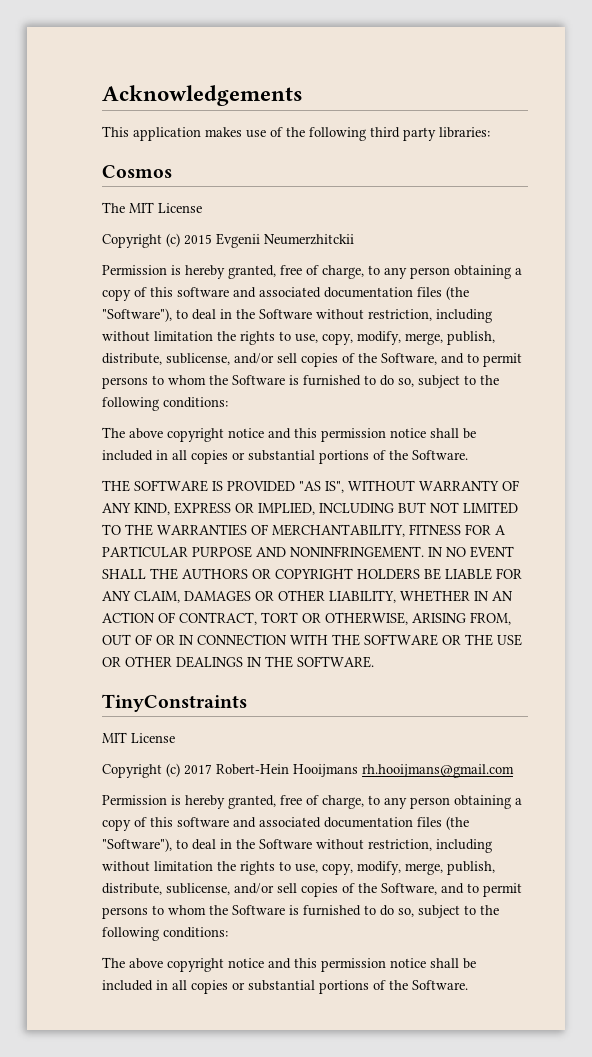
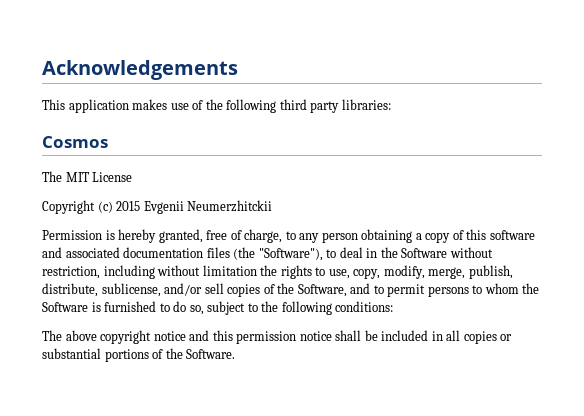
- THE SOFTWARE IS PROVIDED "AS IS", WITHOUT WARRANTY OF ANY KIND, EXPRESS OR IMPLIED, INCLUDING BUT NOT LIMITED TO THE WARRANTIES OF MERCHANTABILITY, FITNESS FOR A PARTICULAR PURPOSE AND NONINFRINGEMENT. IN NO EVENT SHALL THE AUTHORS OR COPYRIGHT HOLDERS BE LIABLE FOR ANY CLAIM, DAMAGES OR OTHER LIABILITY, WHETHER IN AN ACTION OF CONTRACT, TORT OR OTHERWISE, ARISING FROM, OUT OF OR IN CONNECTION WITH THE SOFTWARE OR THE USE OR OTHER DEALINGS IN THE SOFTWARE.
- TinyConstraints
- MIT License
- Copyright (c) 2017 Robert-Hein Hooijmans rh.hooijmans@gmail.com
- Permission is hereby granted, free of charge, to any person obtaining a copy of this software and associated documentation files (the "Software"), to deal in the Software without restriction, including without limitation the rights to use, copy, modify, merge, publish, distribute, sublicense, and/or sell copies of the Software, and to permit persons to whom the Software is furnished to do so, subject to the following conditions:
- The above copyright notice and this permission notice shall be included in all copies or substantial portions of the Software.

